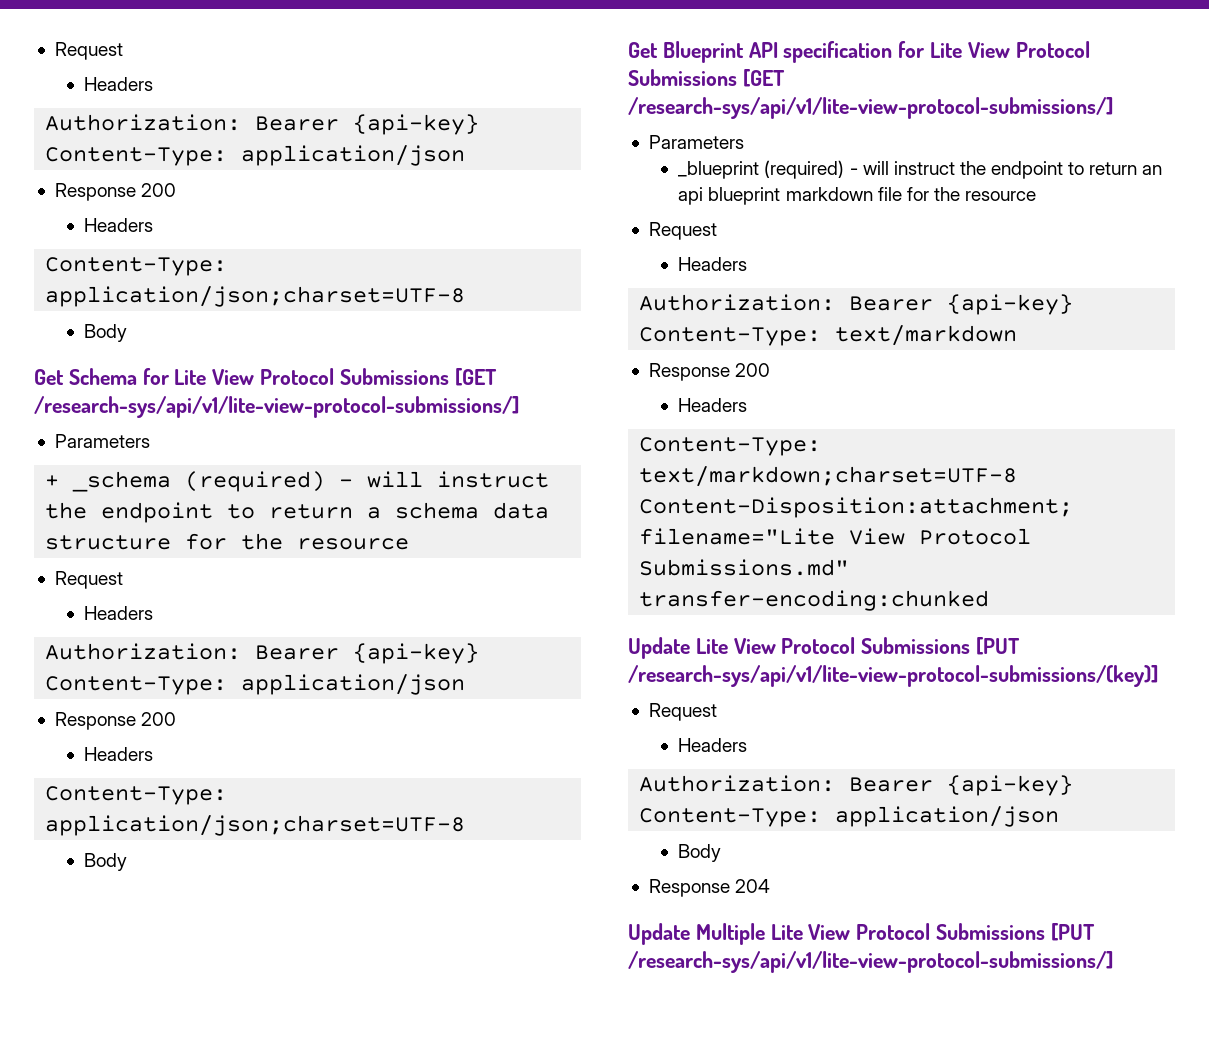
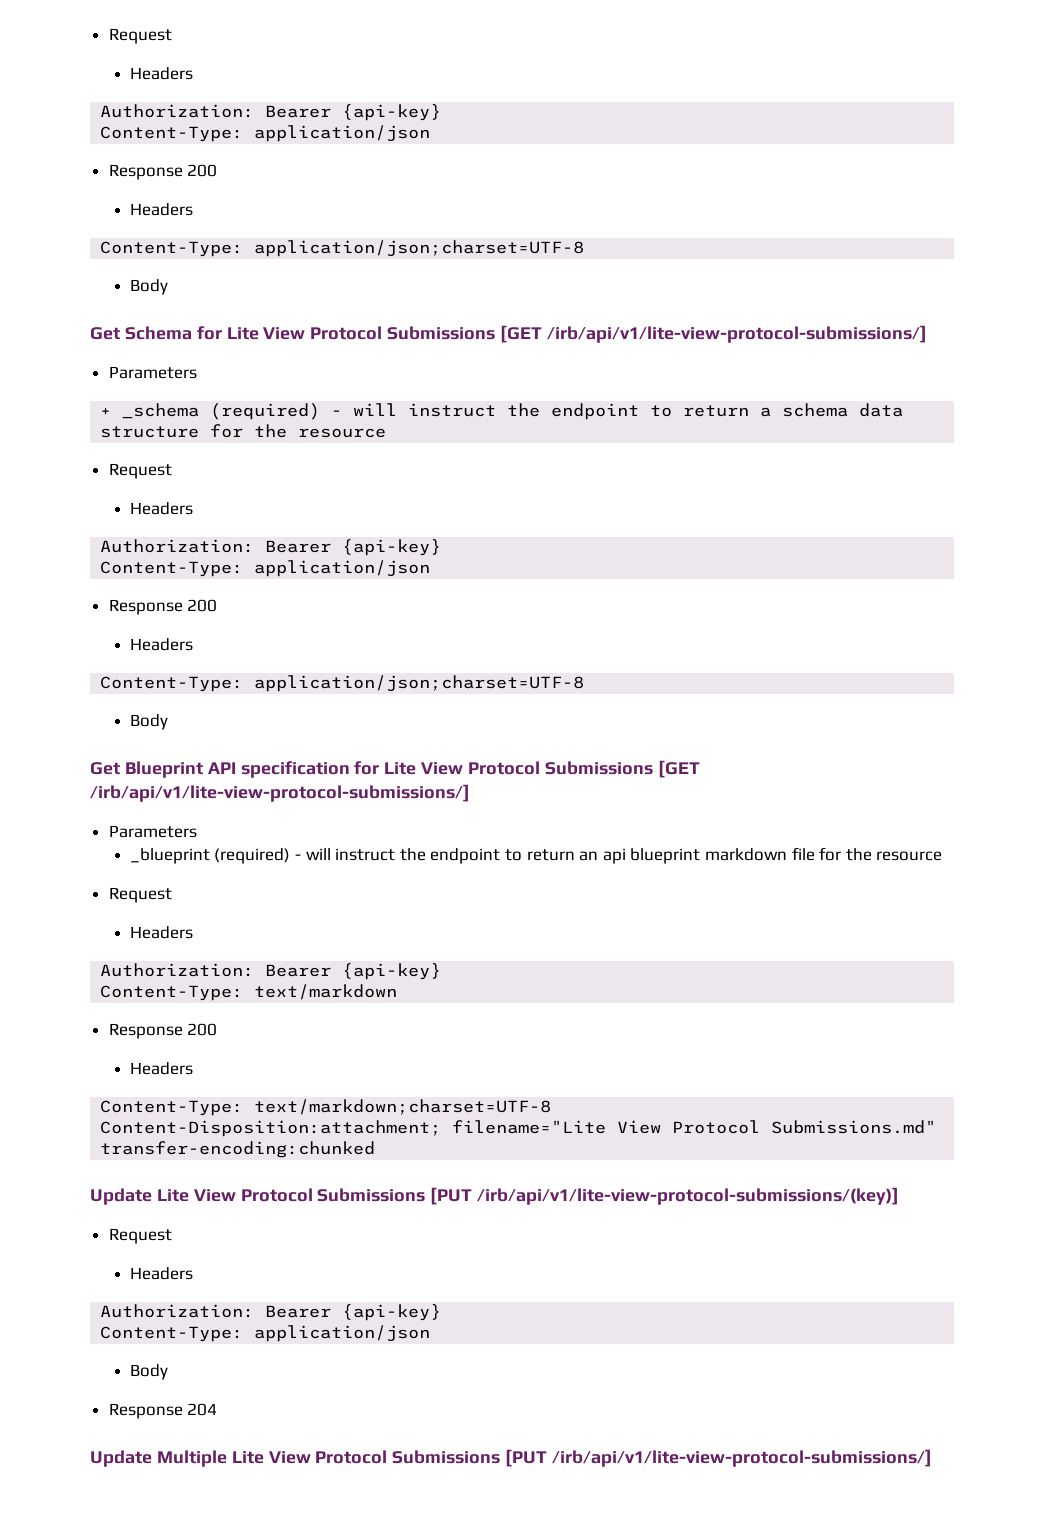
- Get Schema for Lite View Protocol Submissions [GET /research-sys/api/v1/lite-view-protocol-submissions/]
+ Get Schema for Lite View Protocol Submissions [GET /irb/api/v1/lite-view-protocol-submissions/]
- Get Blueprint API specification for Lite View Protocol Submissions [GET /research-sys/api/v1/lite-view-protocol-submissions/]
+ Get Blueprint API specification for Lite View Protocol Submissions [GET /irb/api/v1/lite-view-protocol-submissions/]
- Update Lite View Protocol Submissions [PUT /research-sys/api/v1/lite-view-protocol-submissions/(key)]
+ Update Lite View Protocol Submissions [PUT /irb/api/v1/lite-view-protocol-submissions/(key)]
- Update Multiple Lite View Protocol Submissions [PUT /research-sys/api/v1/lite-view-protocol-submissions/]
+ Update Multiple Lite View Protocol Submissions [PUT /irb/api/v1/lite-view-protocol-submissions/]

